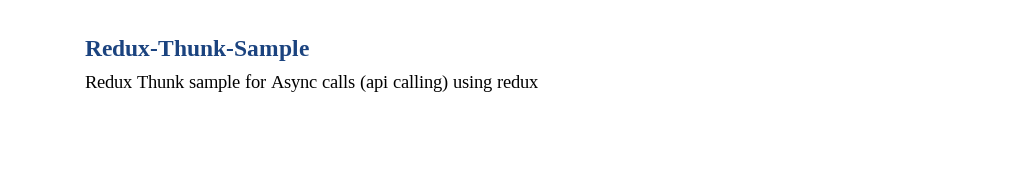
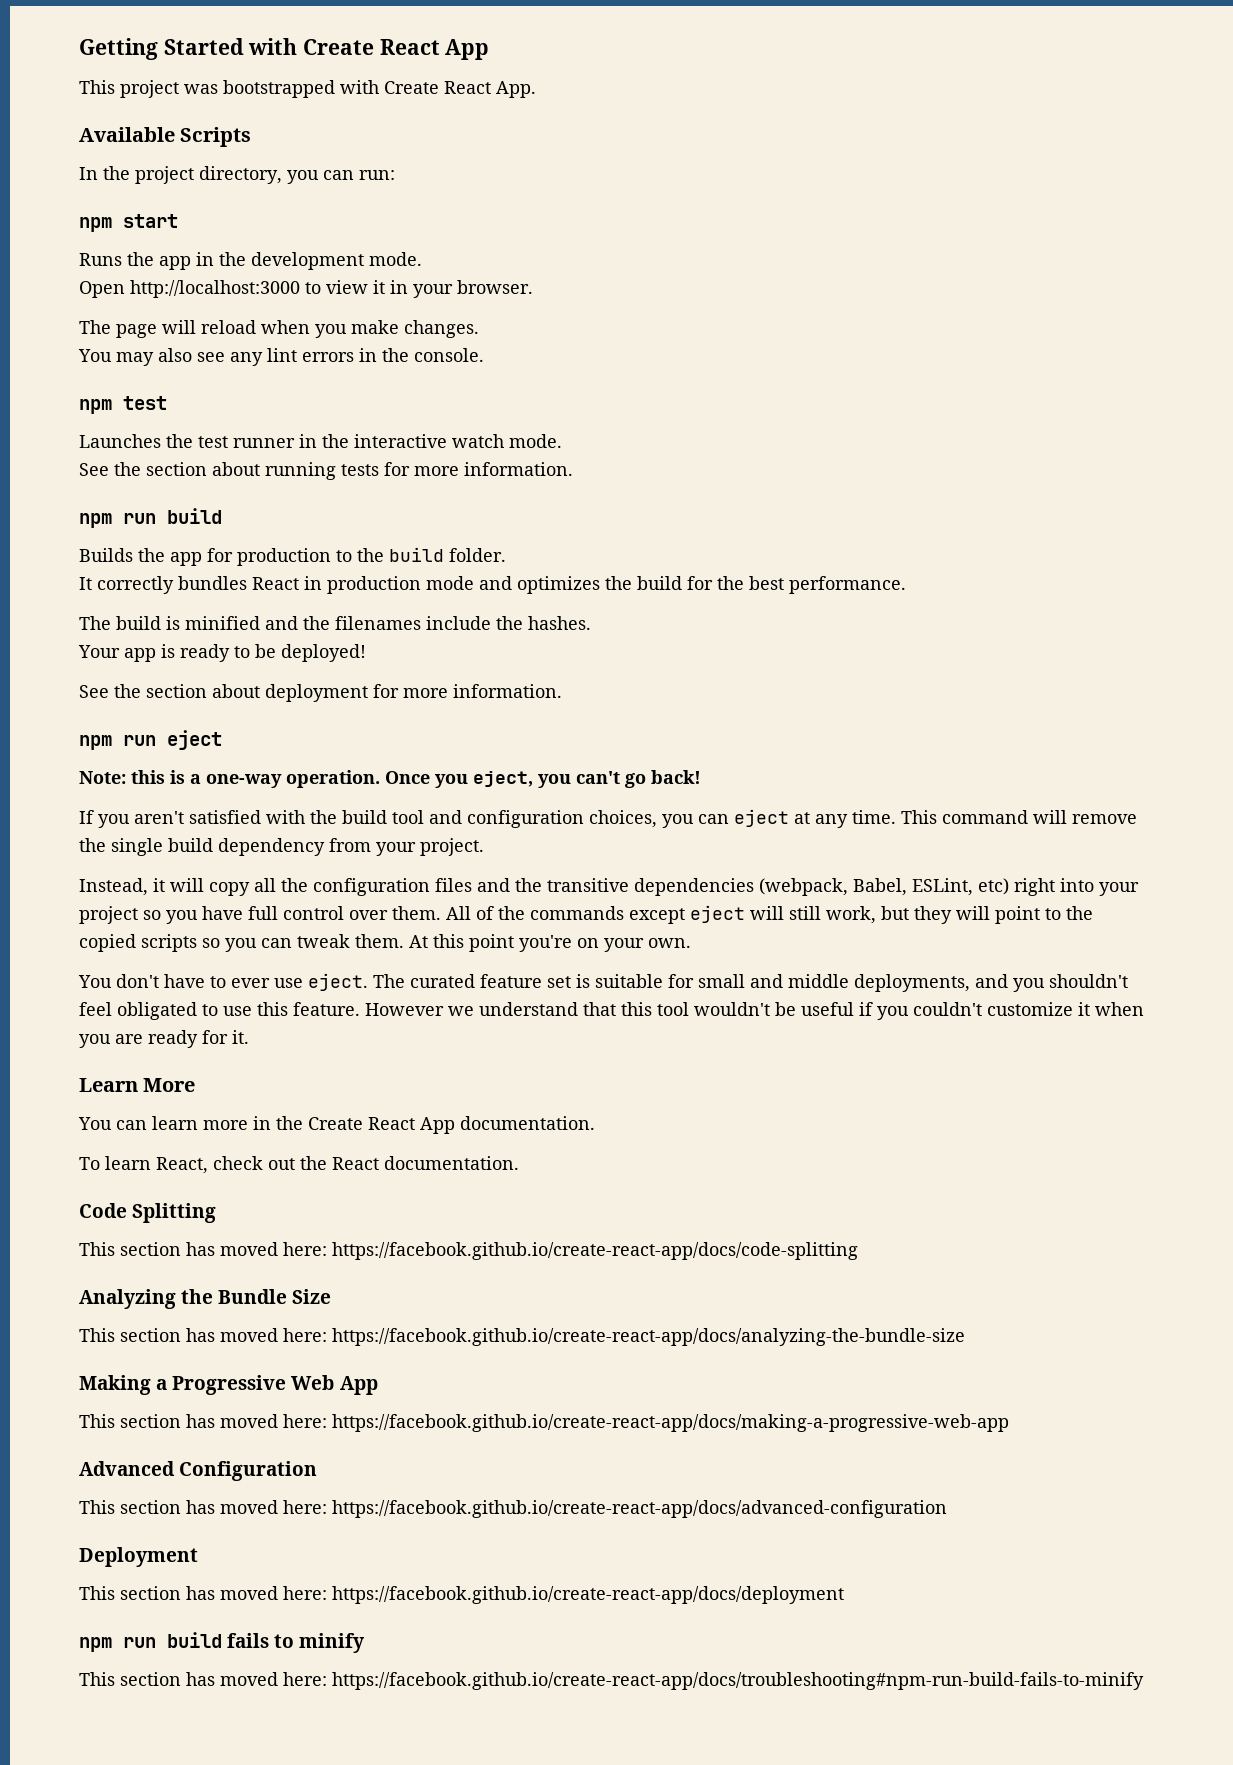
- Redux-Thunk-Sample
- Redux Thunk sample for Async calls (api calling) using redux
+ Getting Started with Create React App
+ This project was bootstrapped with Create React App.
+ Available Scripts
+ In the project directory, you can run:
+ npm start
+ Runs the app in the development mode.
+ Open http://localhost:3000 to view it in your browser.
+ The page will reload when you make changes.
+ You may also see any lint errors in the console.
+ npm test
+ Launches the test runner in the interactive watch mode.
+ See the section about running tests for more information.
+ npm run build
+ Builds the app for production to the build folder.
+ It correctly bundles React in production mode and optimizes the build for the best performance.
+ The build is minified and the filenames include the hashes.
+ Your app is ready to be deployed!
+ See the section about deployment for more information.
+ npm run eject
+ Note: this is a one-way operation. Once you eject, you can't go back!
+ If you aren't satisfied with the build tool and configuration choices, you can eject at any time. This command will remove the single build dependency from your project.
+ Instead, it will copy all the configuration files and the transitive dependencies (webpack, Babel, ESLint, etc) right into your project so you have full control over them. All of the commands except eject will still work, but they will point to the copied scripts so you can tweak them. At this point you're on your own.
+ You don't have to ever use eject. The curated feature set is suitable for small and middle deployments, and you shouldn't feel obligated to use this feature. However we understand that this tool wouldn't be useful if you couldn't customize it when you are ready for it.
+ Learn More
+ You can learn more in the Create React App documentation.
+ To learn React, check out the React documentation.
+ Code Splitting
+ This section has moved here: https://facebook.github.io/create-react-app/docs/code-splitting
+ Analyzing the Bundle Size
+ This section has moved here: https://facebook.github.io/create-react-app/docs/analyzing-the-bundle-size
+ Making a Progressive Web App
+ This section has moved here: https://facebook.github.io/create-react-app/docs/making-a-progressive-web-app
+ Advanced Configuration
+ This section has moved here: https://facebook.github.io/create-react-app/docs/advanced-configuration
+ Deployment
+ This section has moved here: https://facebook.github.io/create-react-app/docs/deployment
+ npm run build fails to minify
+ This section has moved here: https://facebook.github.io/create-react-app/docs/troubleshooting#npm-run-build-fails-to-minify

